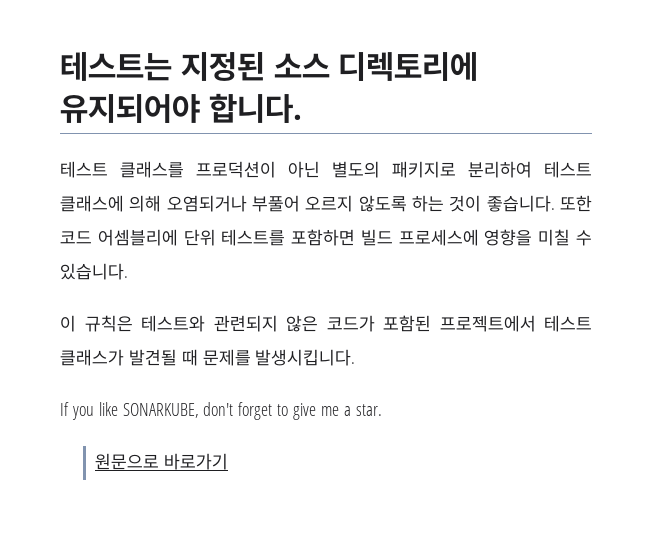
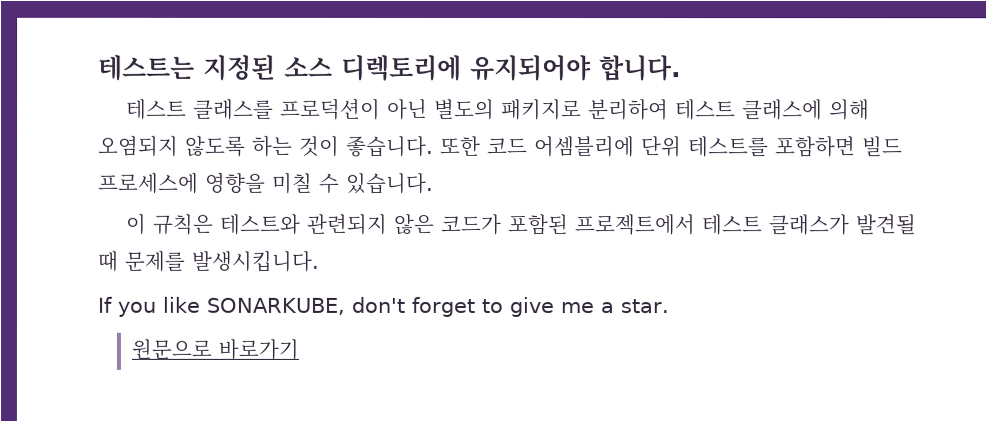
- 테스트 클래스를 프로덕션이 아닌 별도의 패키지로 분리하여 테스트 클래스에 의해 오염되거나 부풀어 오르지 않도록 하는 것이 좋습니다.
+ 테스트 클래스를 프로덕션이 아닌 별도의 패키지로 분리하여 테스트 클래스에 의해 오염되지 않도록 하는 것이 좋습니다.

